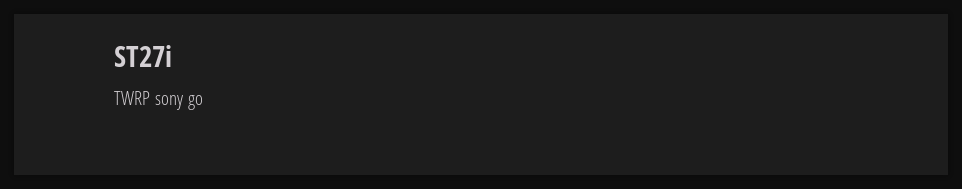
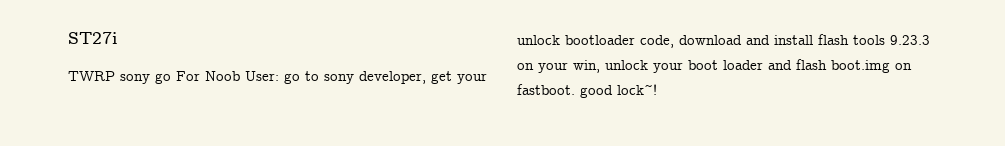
- TWRP sony go
+ TWRP sony go For Noob User: go to sony developer, get your unlock bootloader code, download and install flash tools 9.23.3 on your win, unlock your boot loader and flash boot.img on fastboot. good lock~!

